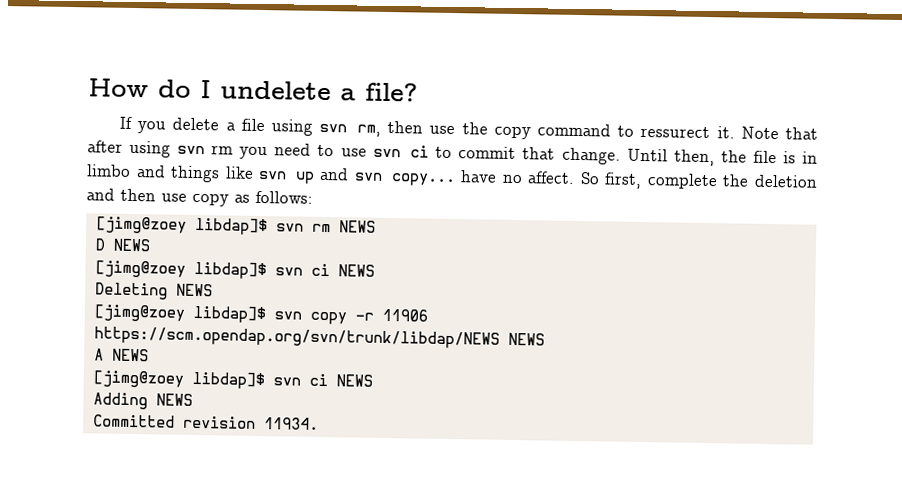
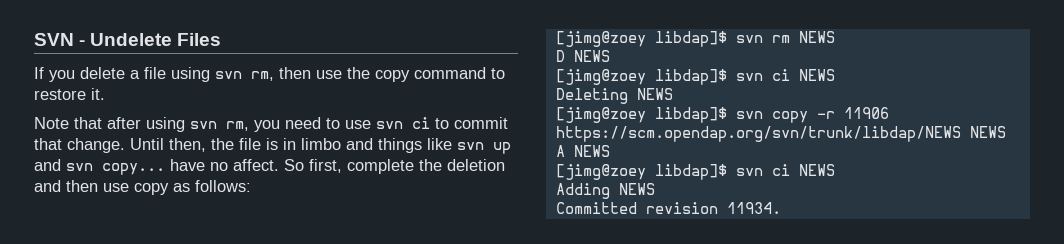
- How do I undelete a file?
+ SVN - Undelete Files
- If you delete a file using svn rm, then use the copy command to ressurect it. Note that after using svn rm you need to use svn ci to commit that change.
+ If you delete a file using svn rm, then use the copy command to restore it.
+ Note that after using svn rm, you need to use svn ci to commit that change.

